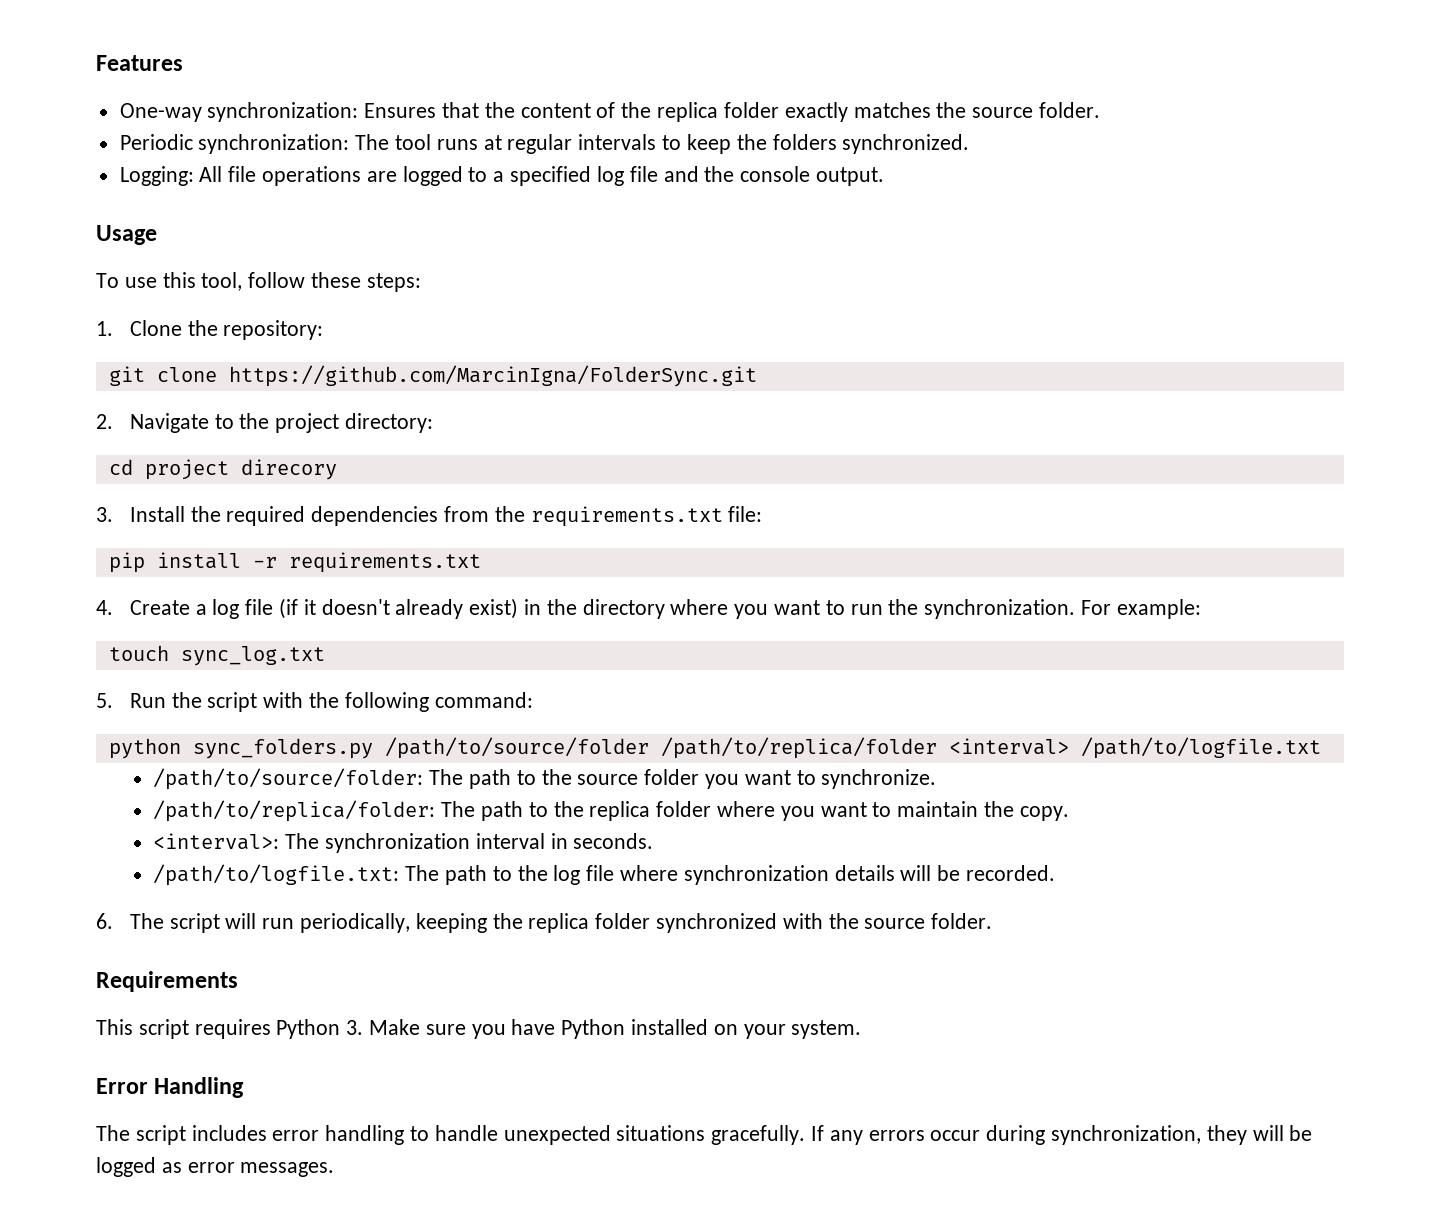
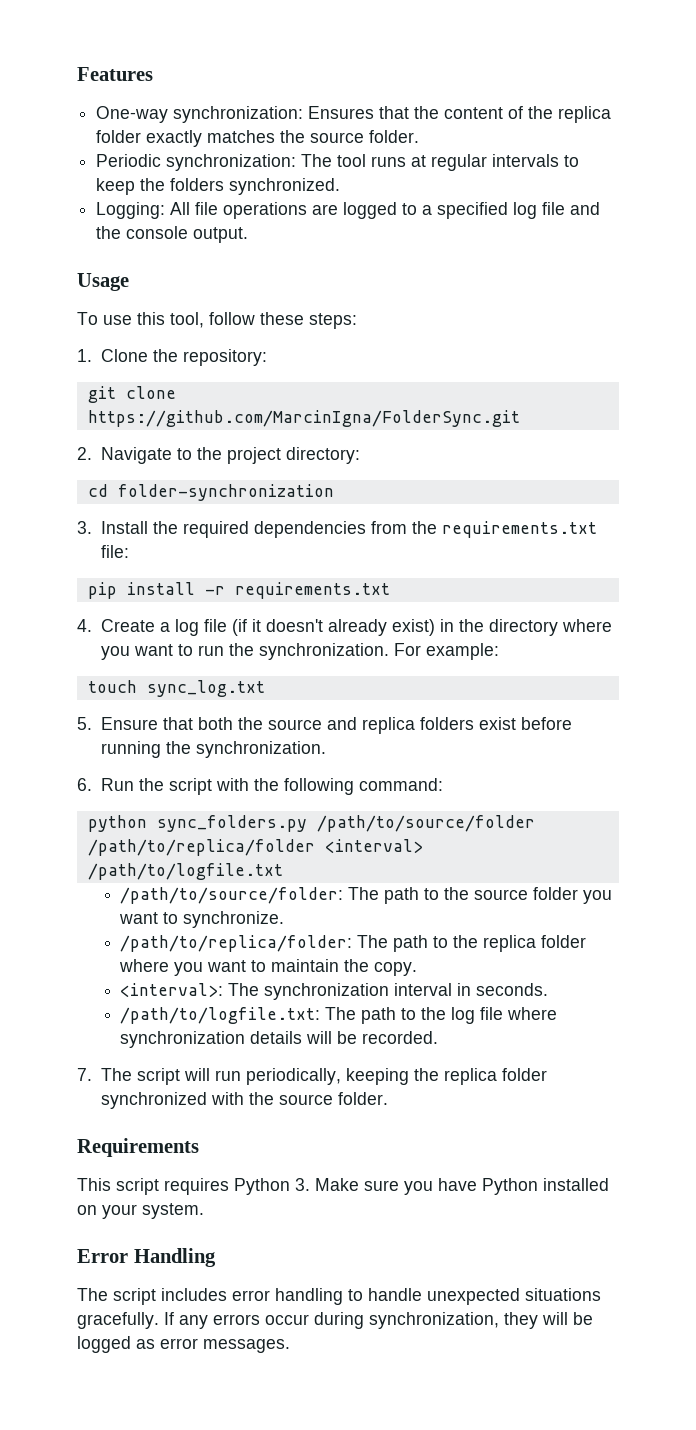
- cd project direcory
+ cd folder-synchronization
- 5. Run the script with the following command:
+ 5. Ensure that both the source and replica folders exist before running the synchronization.
+ 6. Run the script with the following command:
- 6. The script will run periodically, keeping the replica folder synchronized with the source folder.
+ 7. The script will run periodically, keeping the replica folder synchronized with the source folder.

